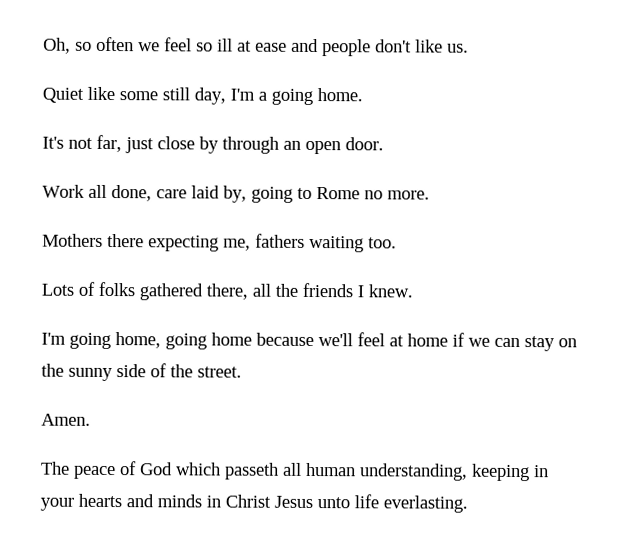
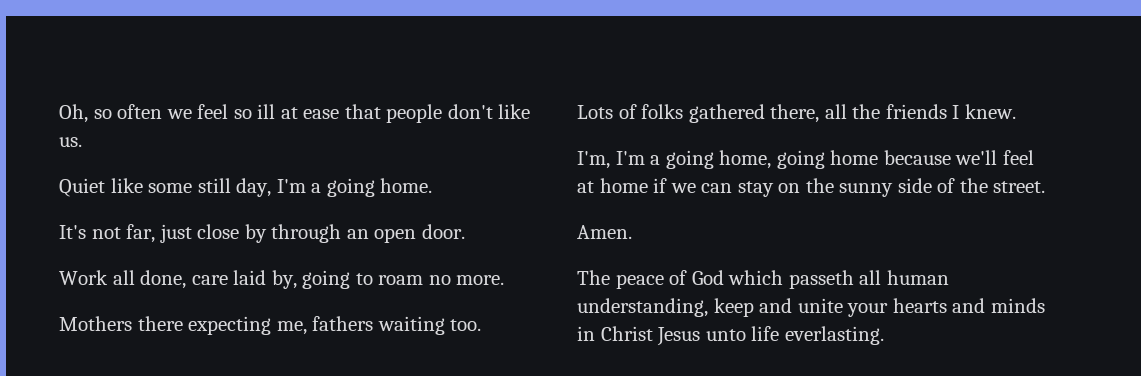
- Oh, so often we feel so ill at ease and people don't like us.
+ Oh, so often we feel so ill at ease that people don't like us.
- Work all done, care laid by, going to Rome no more.
+ Work all done, care laid by, going to roam no more.
- I'm going home, going home because we'll feel at home if we can stay on the sunny side of the street.
+ I'm, I'm a going home, going home because we'll feel at home if we can stay on the sunny side of the street.
- The peace of God which passeth all human understanding, keeping in your hearts and minds in Christ Jesus unto life everlasting.
+ The peace of God which passeth all human understanding, keep and unite your hearts and minds in Christ Jesus unto life everlasting.

